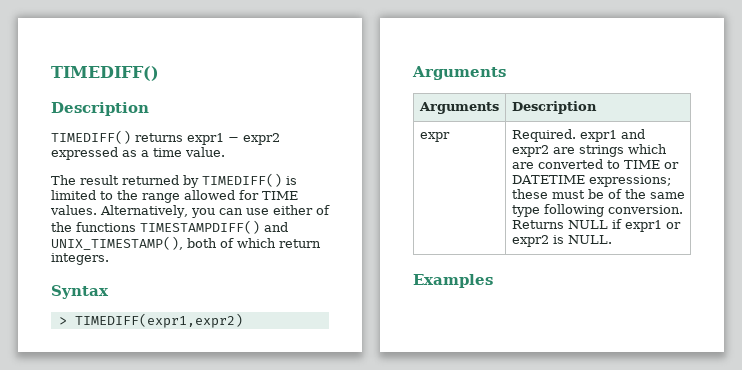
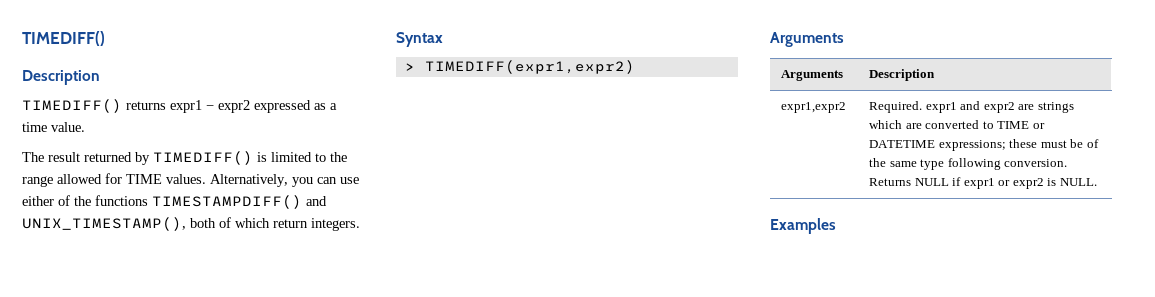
- expr | Required. expr1 and expr2 are strings which are converted to TIME or DATETIME expressions; these must be of the same type following conversion. Returns NULL if expr1 or expr2 is NULL.
+ expr1,expr2 | Required. expr1 and expr2 are strings which are converted to TIME or DATETIME expressions; these must be of the same type following conversion. Returns NULL if expr1 or expr2 is NULL.

